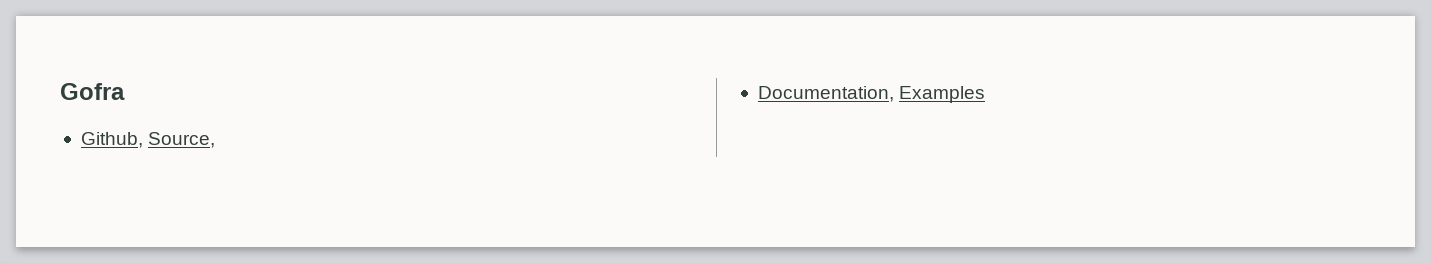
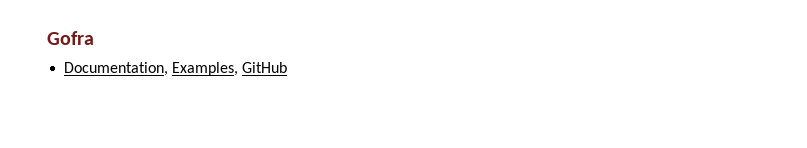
- Github, Source,
- Documentation, Examples
+ Documentation, Examples, GitHub

